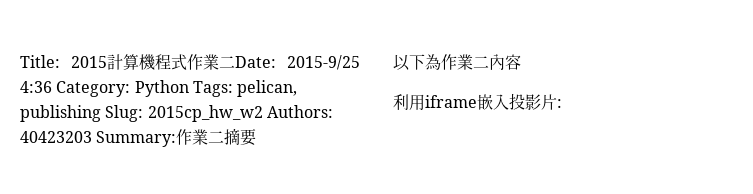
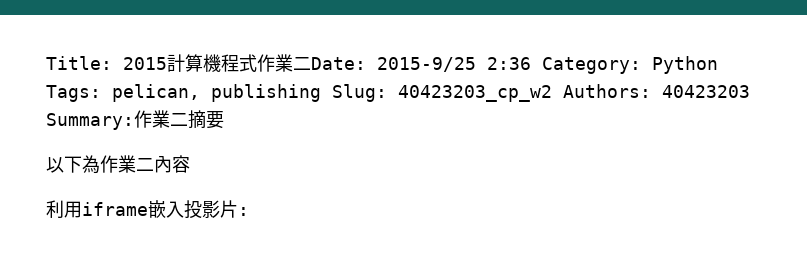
- Title: 2015計算機程式作業二Date: 2015-9/25 4:36 Category: Python Tags: pelican, publishing Slug: 2015cp_hw_w2 Authors: 40423203 Summary:作業二摘要
+ Title: 2015計算機程式作業二Date: 2015-9/25 2:36 Category: Python Tags: pelican, publishing Slug: 40423203_cp_w2 Authors: 40423203 Summary:作業二摘要

